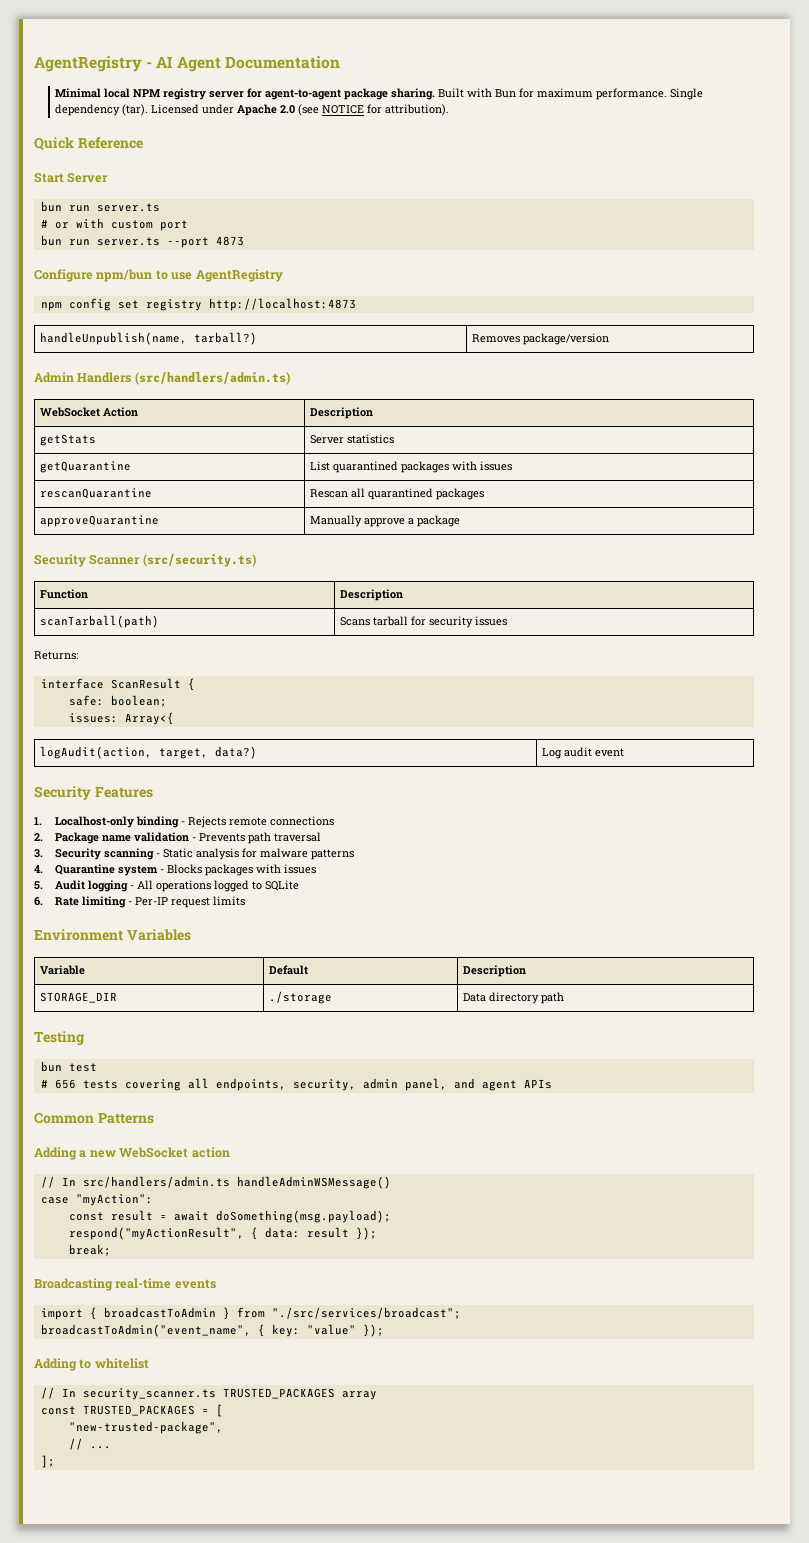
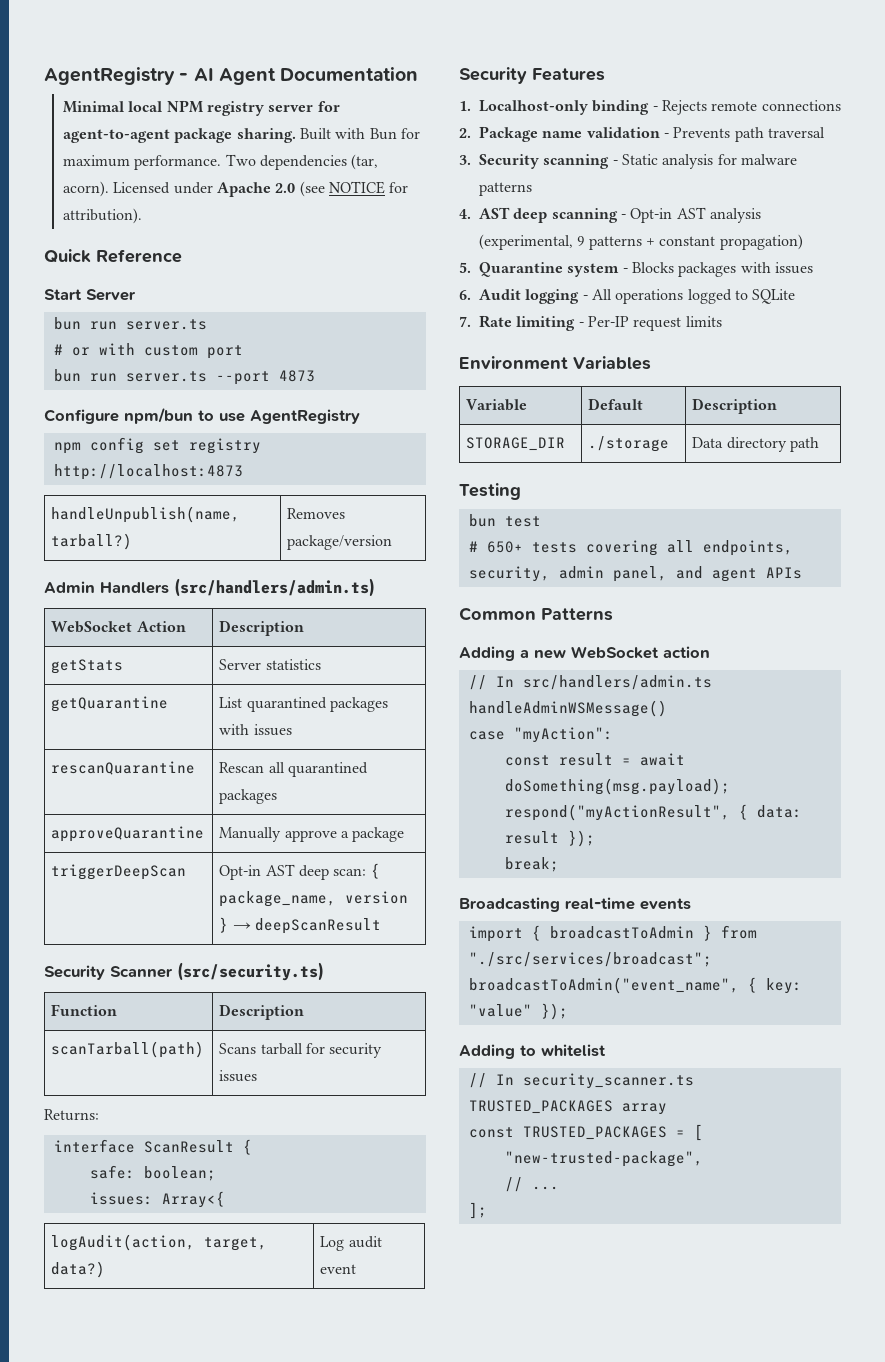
- Single dependency (tar).
+ Two dependencies (tar, acorn).
+ triggerDeepScan | Opt-in AST deep scan: { package_name, version } → deepScanResult
- 4. Quarantine system - Blocks packages with issues
+ 4. AST deep scanning - Opt-in AST analysis (experimental, 9 patterns + constant propagation)
+ 5. Quarantine system - Blocks packages with issues
- 5. Audit logging - All operations logged to SQLite
+ 6. Audit logging - All operations logged to SQLite
- 6. Rate limiting - Per-IP request limits
+ 7. Rate limiting - Per-IP request limits
- # 656 tests covering all endpoints, security, admin panel, and agent APIs
+ # 650+ tests covering all endpoints, security, admin panel, and agent APIs

